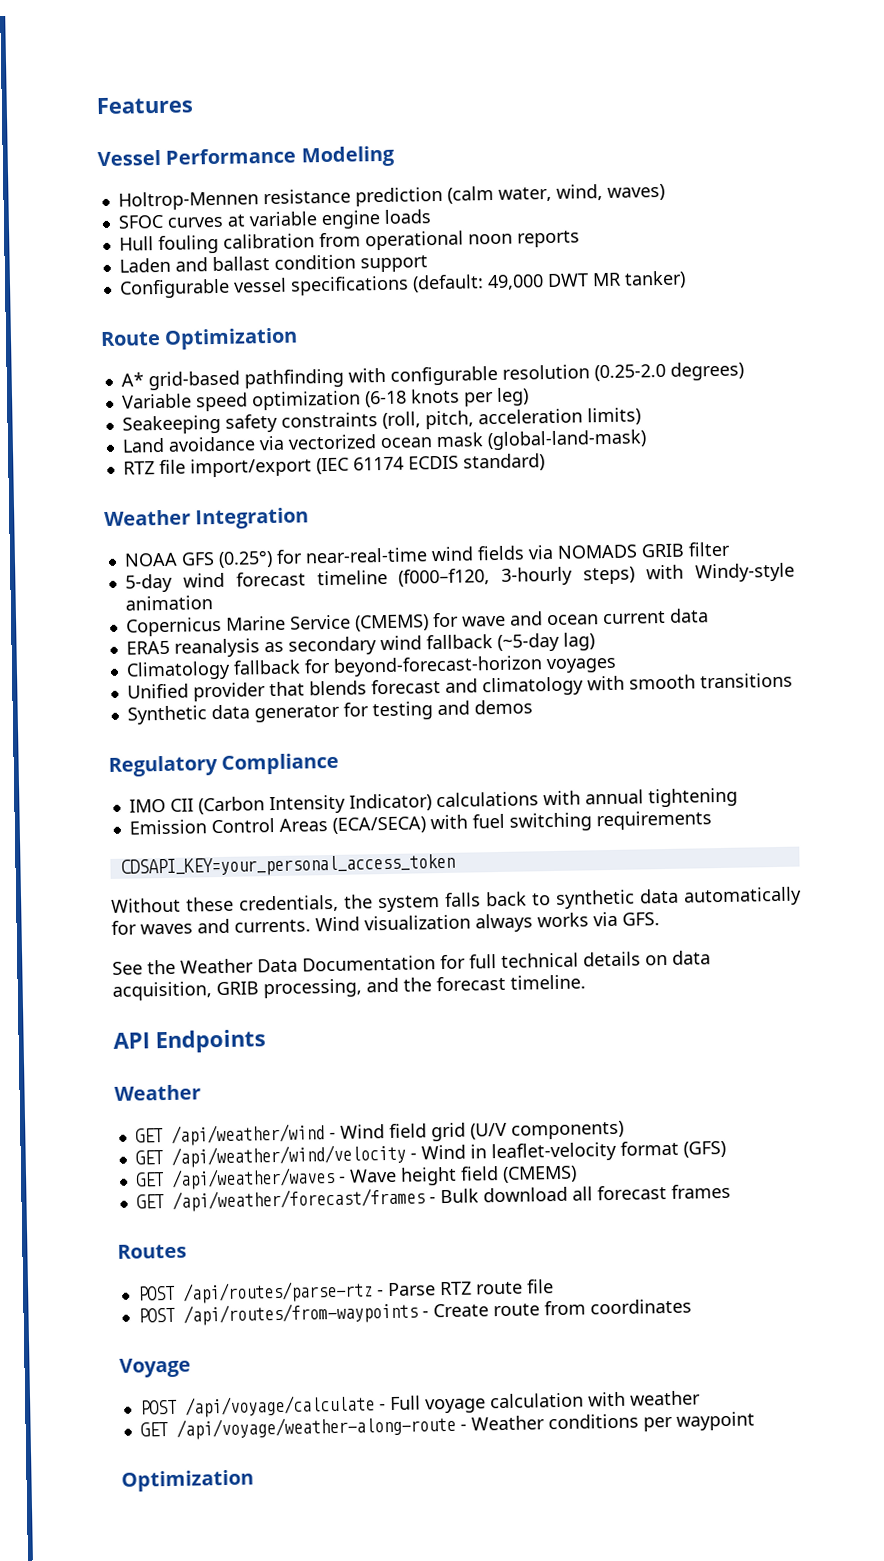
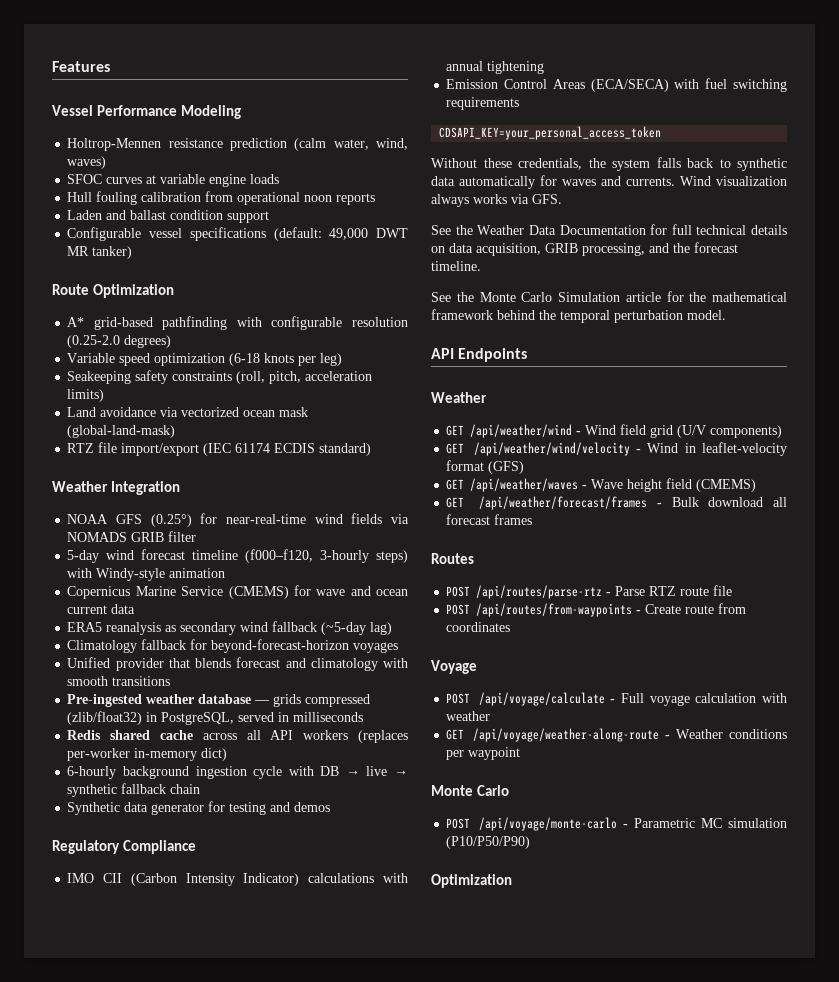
+ Pre-ingested weather database — grids compressed (zlib/float32) in PostgreSQL, served in milliseconds
+ Redis shared cache across all API workers (replaces per-worker in-memory dict)
+ 6-hourly background ingestion cycle with DB → live → synthetic fallback chain
+ See the Monte Carlo Simulation article for the mathematical framework behind the temporal perturbation model.
  GET /api/voyage/weather-along-route - Weather conditions per waypoint
+ Monte Carlo
+ POST /api/voyage/monte-carlo - Parametric MC simulation (P10/P50/P90)

